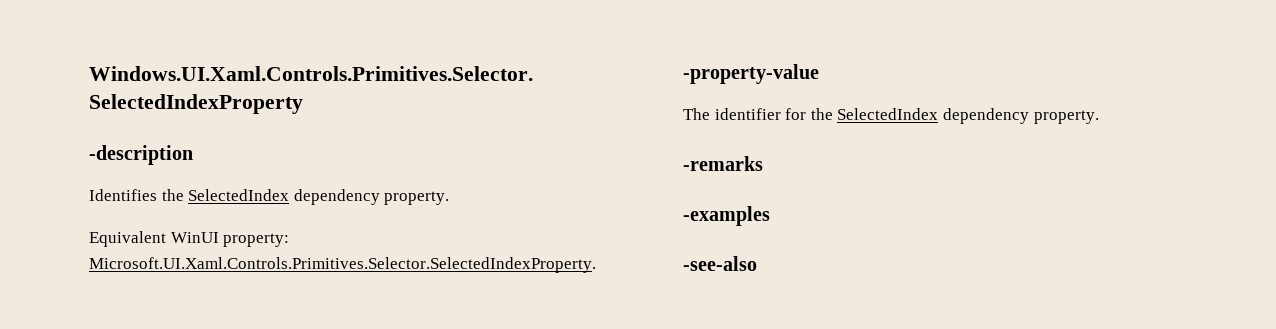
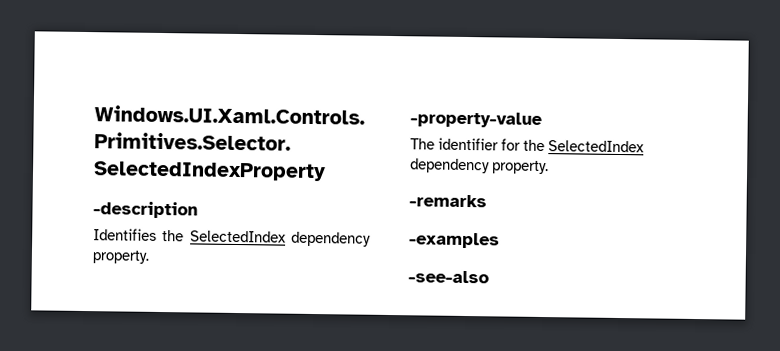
- Equivalent WinUI property: Microsoft.UI.Xaml.Controls.Primitives.Selector.SelectedIndexProperty.

